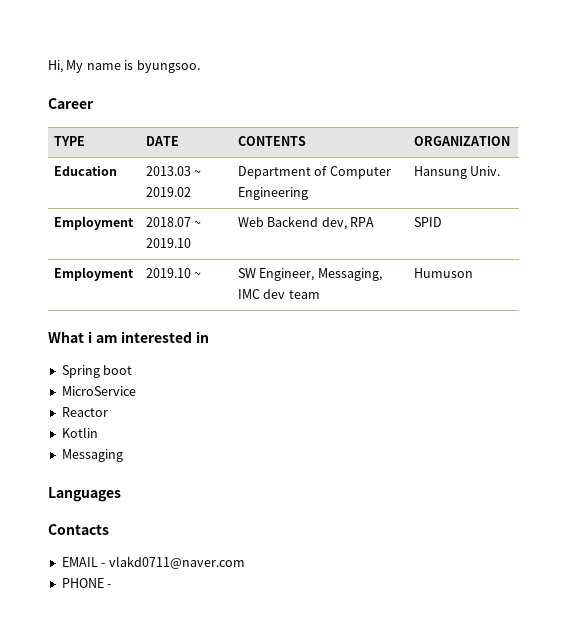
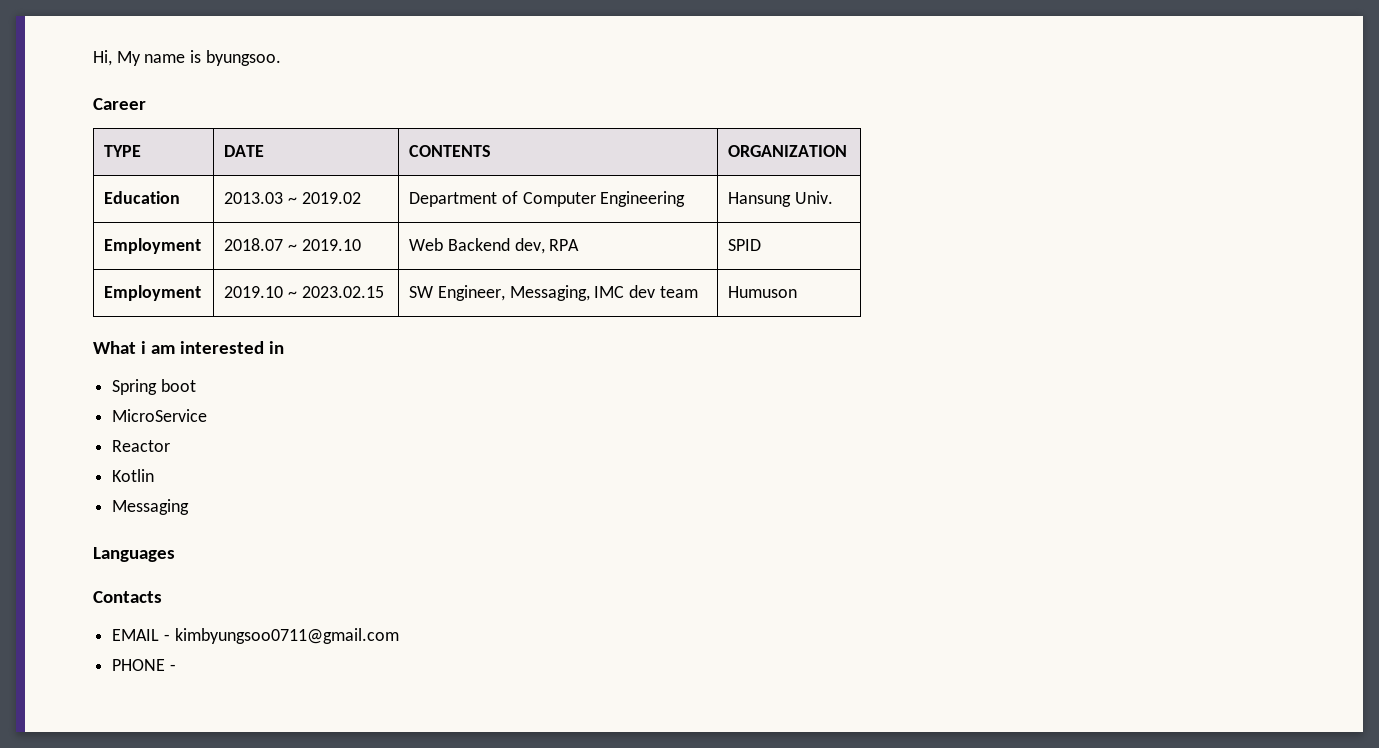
- Employment | 2019.10 ~ | SW Engineer, Messaging, IMC dev team | Humuson
+ Employment | 2019.10 ~ 2023.02.15 | SW Engineer, Messaging, IMC dev team | Humuson
- EMAIL - vlakd0711@naver.com
+ EMAIL - kimbyungsoo0711@gmail.com

